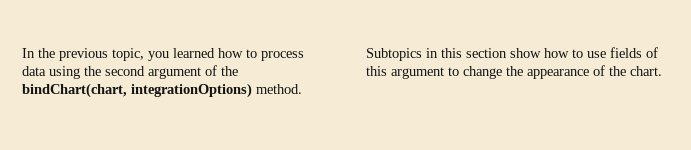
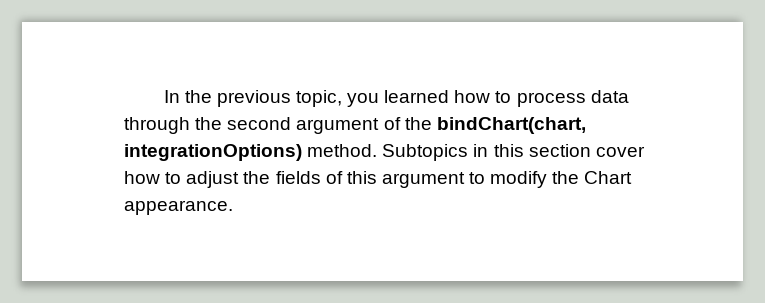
- In the previous topic, you learned how to process data using the second argument of the bindChart(chart, integrationOptions) method.
+ In the previous topic, you learned how to process data through the second argument of the bindChart(chart, integrationOptions) method.
- Subtopics in this section show how to use fields of this argument to change the appearance of the chart.
+ Subtopics in this section cover how to adjust the fields of this argument to modify the Chart appearance.

